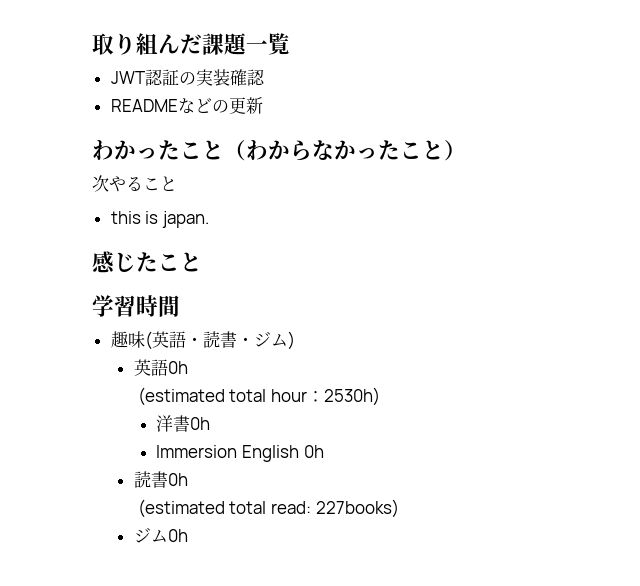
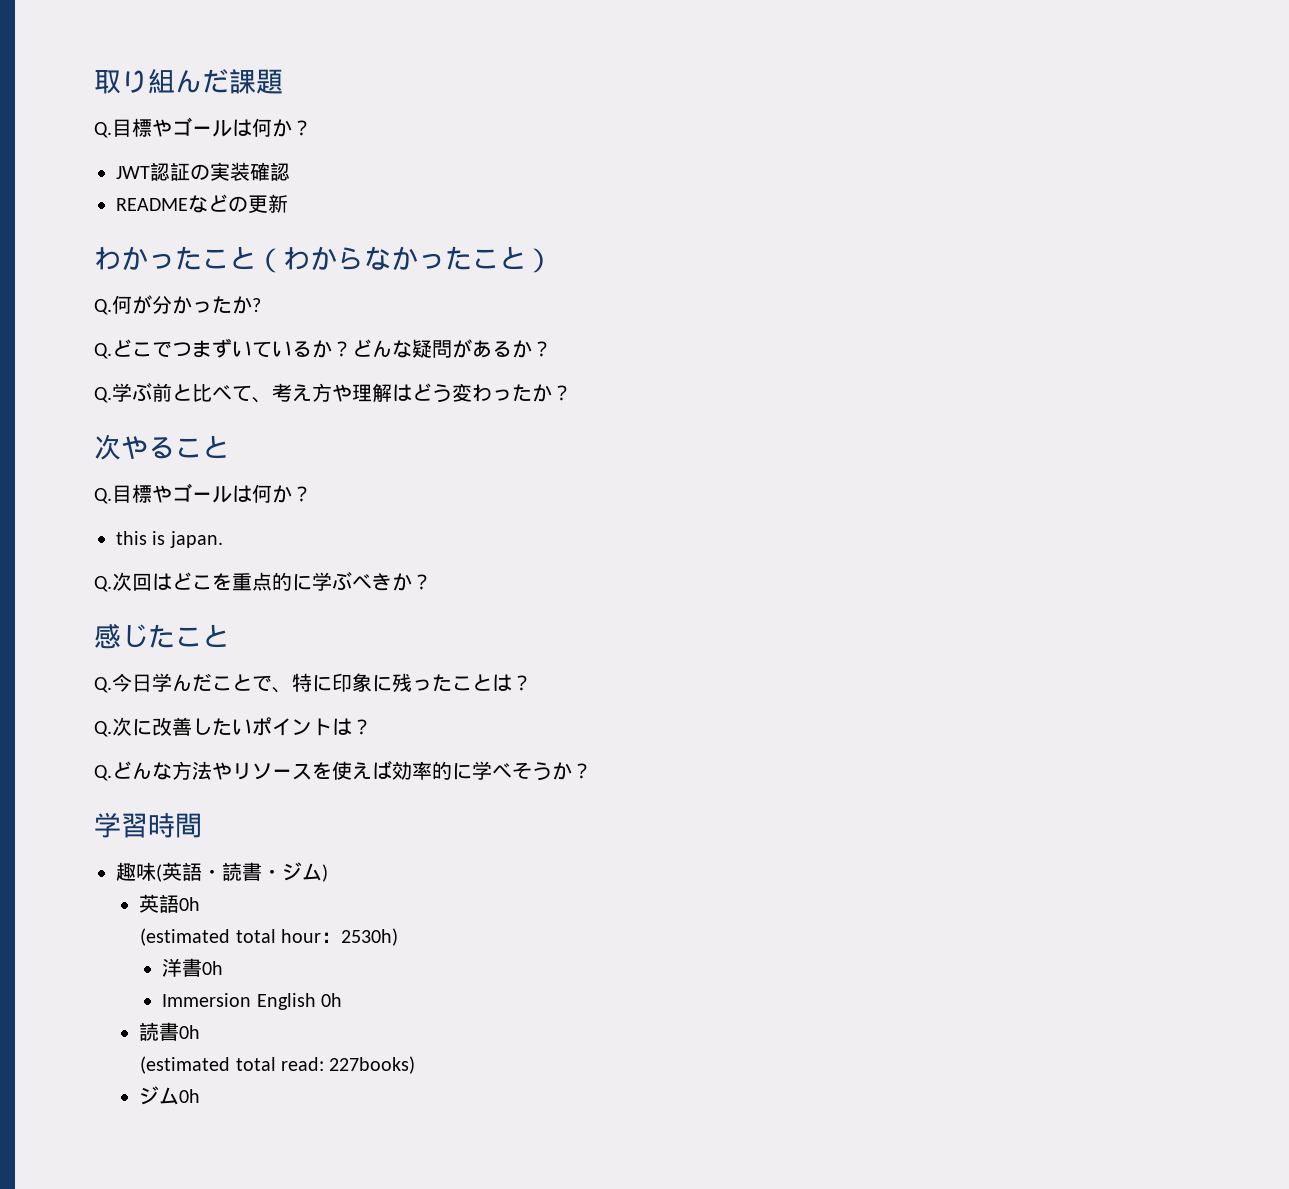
- 取り組んだ課題一覧
+ 取り組んだ課題
+ Q.目標やゴールは何か？
+ Q.何が分かったか?
+ Q.どこでつまずいているか？どんな疑問があるか？
+ Q.学ぶ前と比べて、考え方や理解はどう変わったか？
  次やること
+ Q.目標やゴールは何か？
  this is japan.
+ Q.次回はどこを重点的に学ぶべきか？
  感じたこと
+ Q.今日学んだことで、特に印象に残ったことは？
+ Q.次に改善したいポイントは？
+ Q.どんな方法やリソースを使えば効率的に学べそうか？

